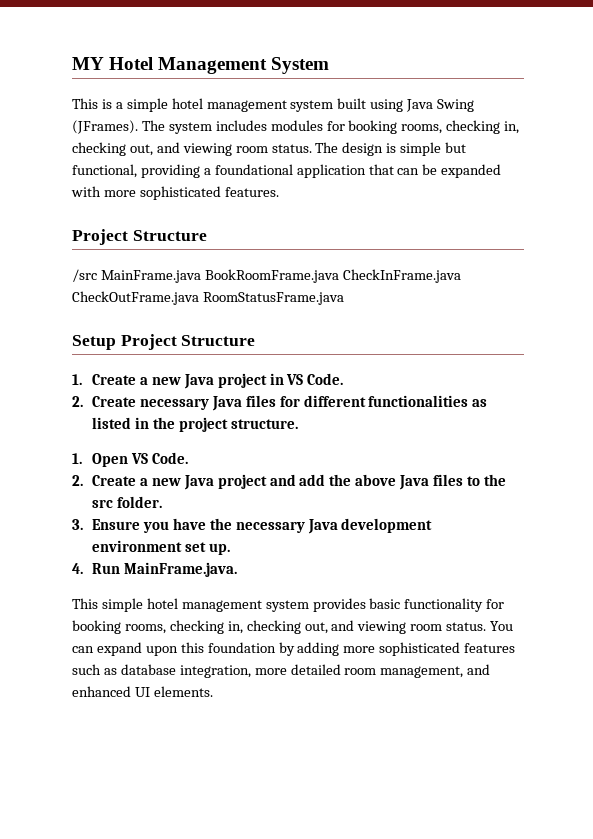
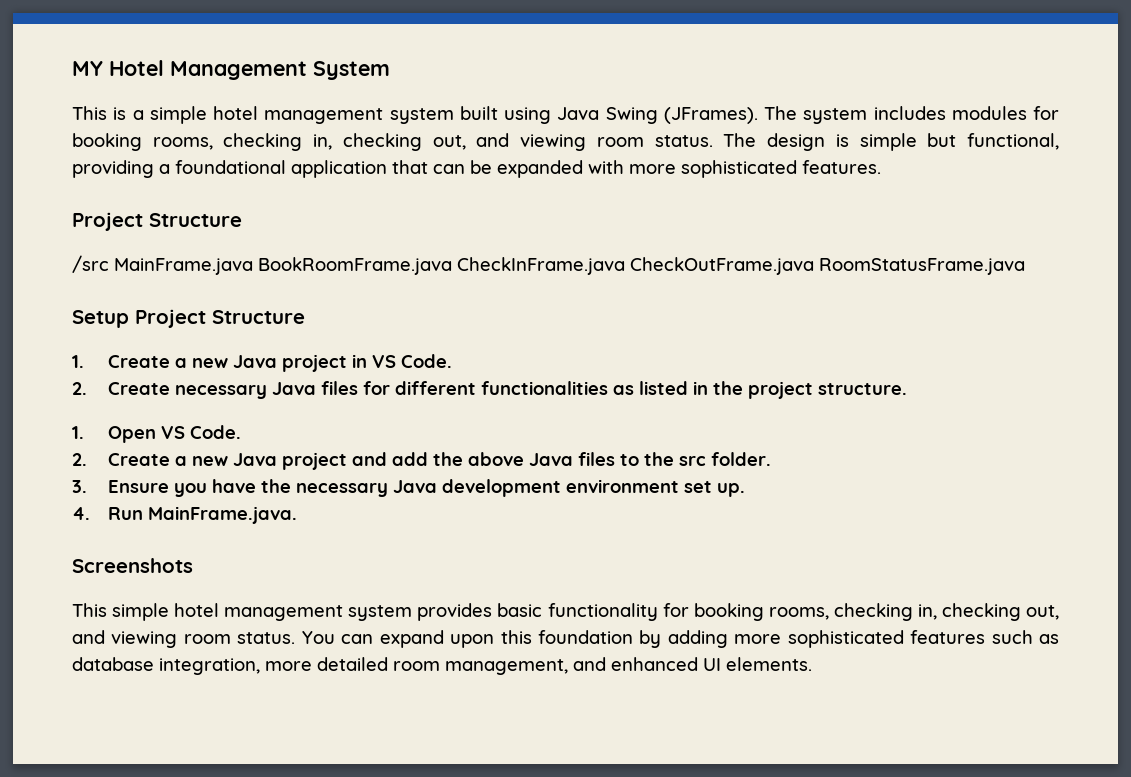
+ Screenshots

